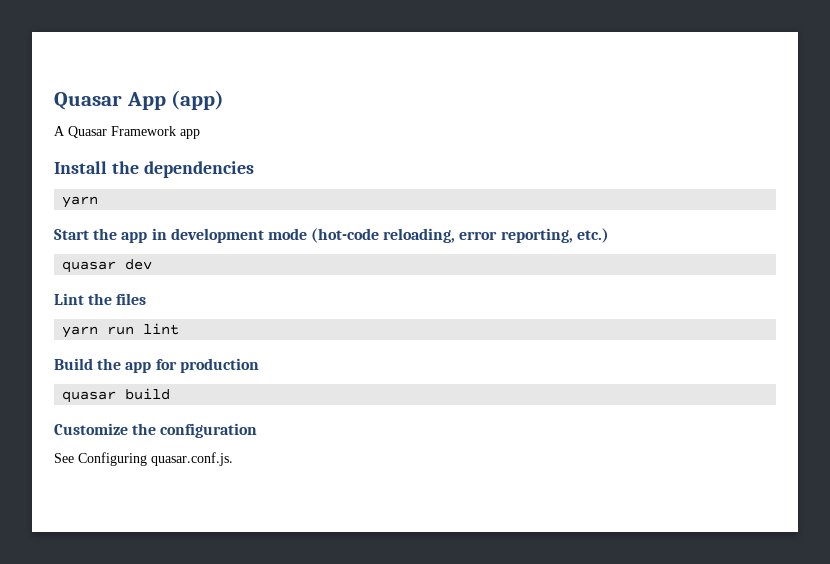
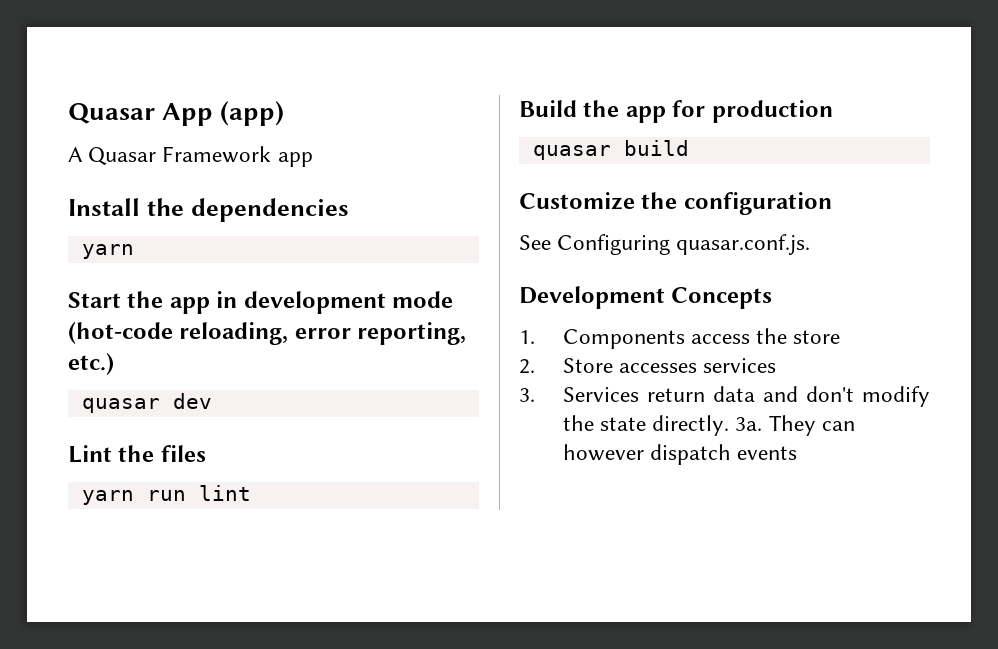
+ Development Concepts
+ 1. Components access the store
+ 2. Store accesses services
+ 3. Services return data and don't modify the state directly. 3a. They can however dispatch events

